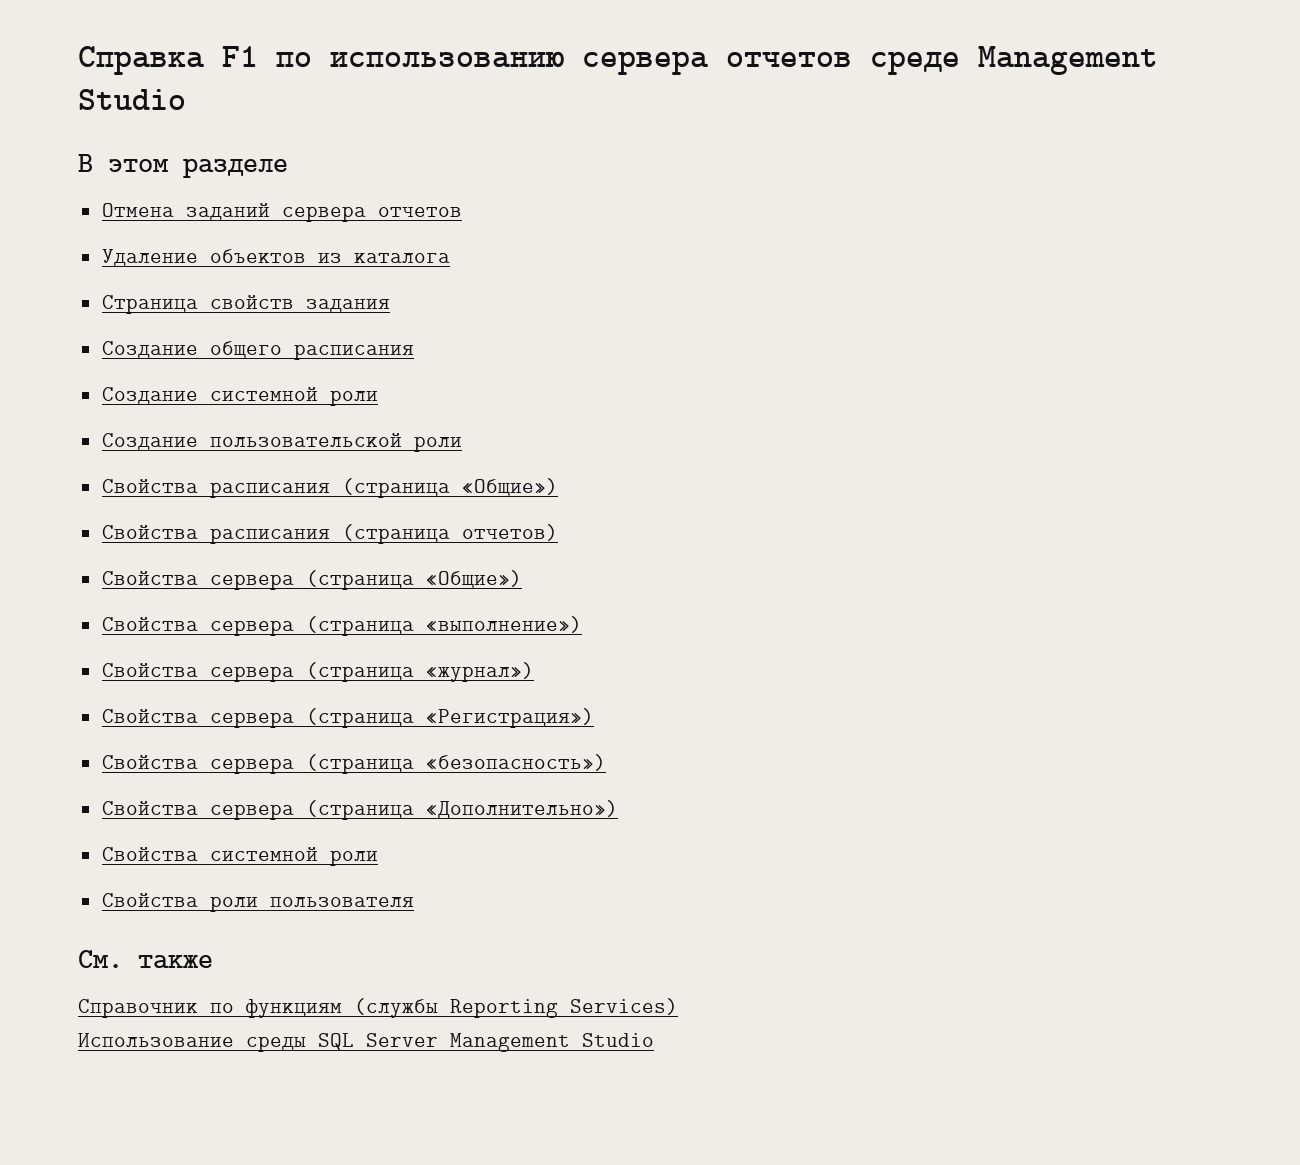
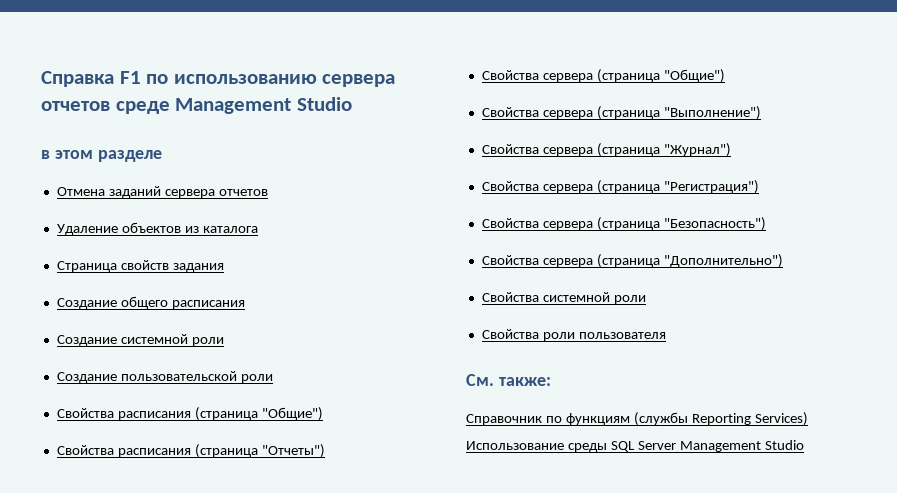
- В этом разделе
+ в этом разделе
- Свойства расписания (страница «Общие»)
- Свойства расписания (страница отчетов)
- Свойства сервера (страница «Общие»)
- Свойства сервера (страница «выполнение»)
- Свойства сервера (страница «журнал»)
- Свойства сервера (страница «Регистрация»)
- Свойства сервера (страница «безопасность»)
- Свойства сервера (страница «Дополнительно»)
+ Свойства расписания (страница "Общие")
+ Свойства расписания (страница "Отчеты")
+ Свойства сервера (страница "Общие")
+ Свойства сервера (страница "Выполнение")
+ Свойства сервера (страница "Журнал")
+ Свойства сервера (страница "Регистрация")
+ Свойства сервера (страница "Безопасность")
+ Свойства сервера (страница "Дополнительно")
- См. также
+ См. также:

